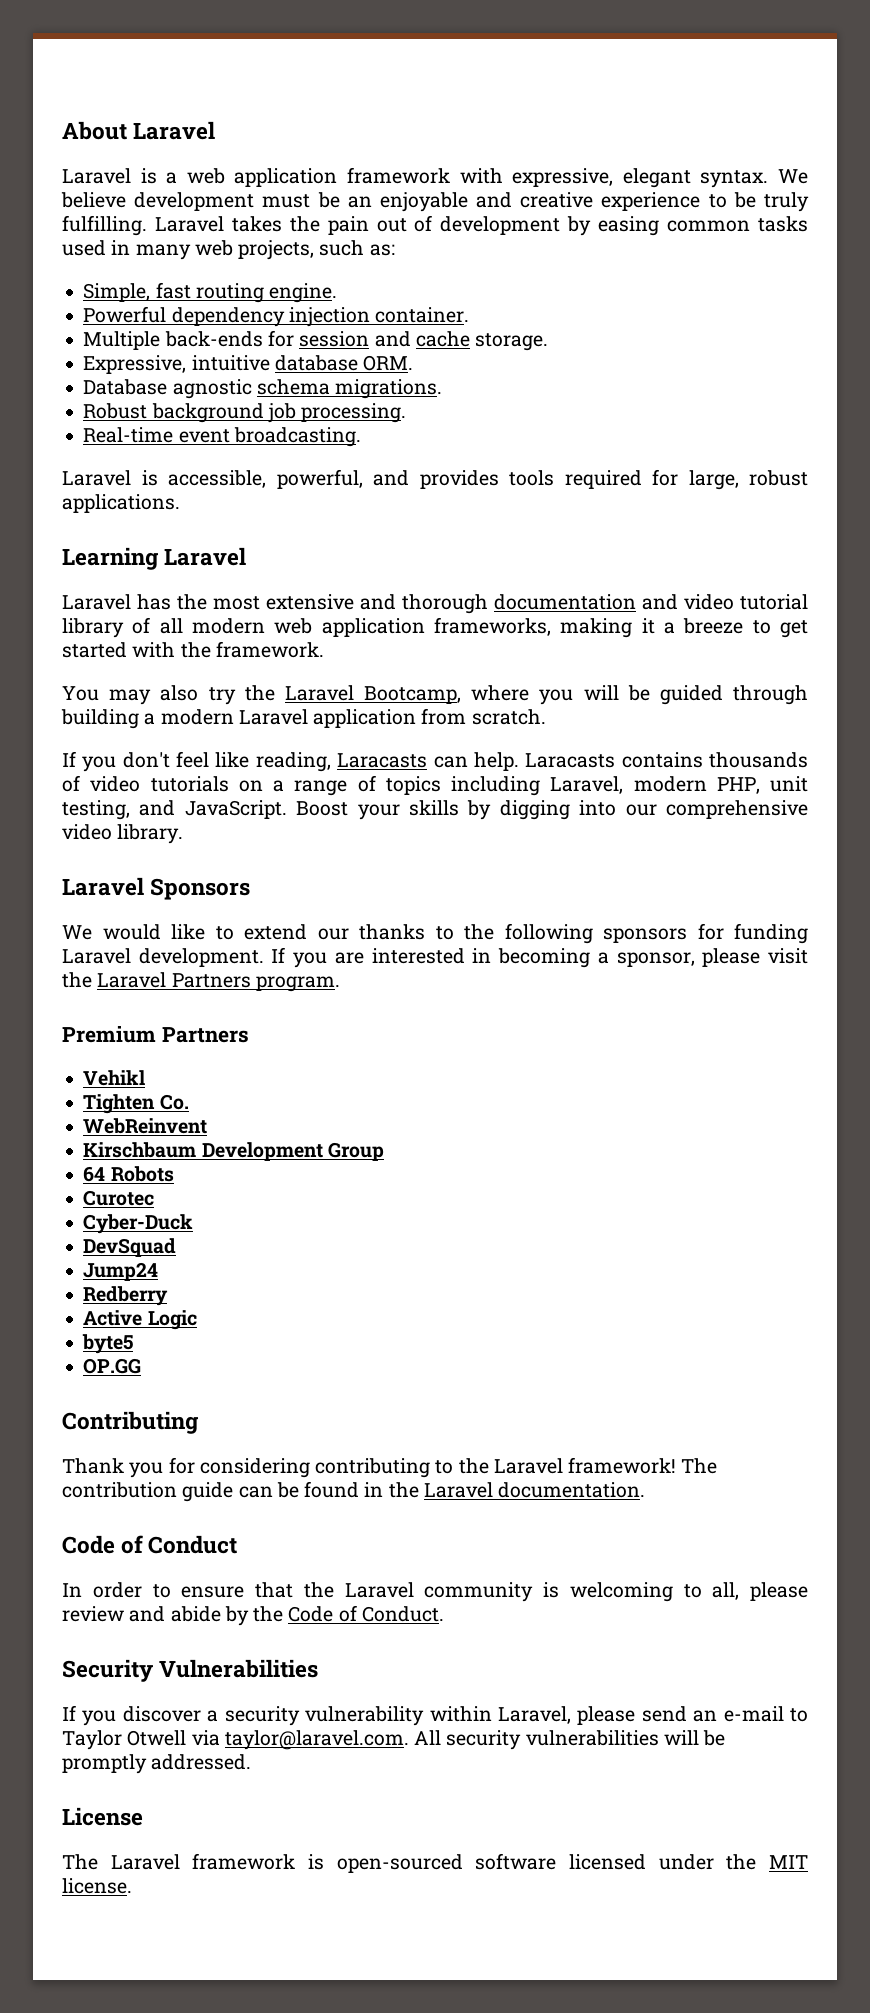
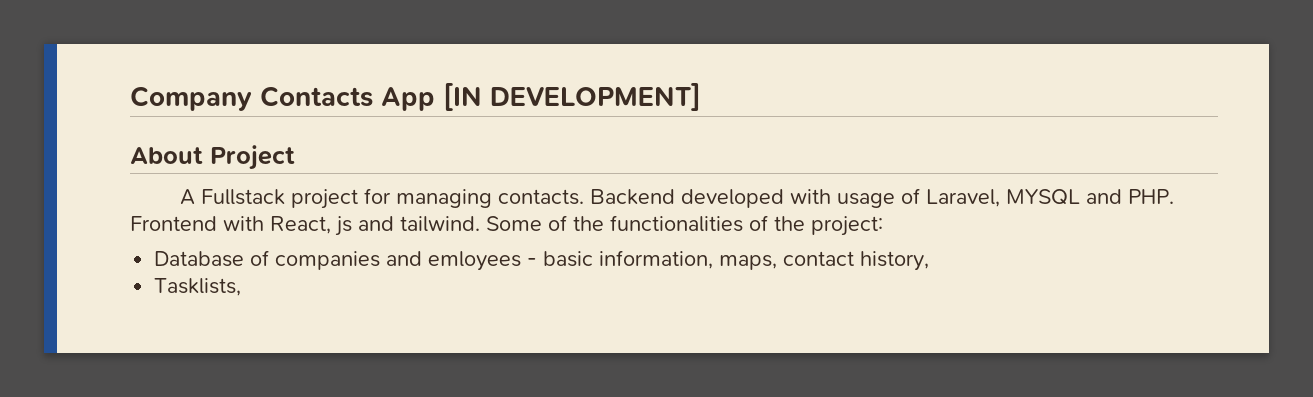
- About Laravel
- Laravel is a web application framework with expressive, elegant syntax. We believe development must be an enjoyable and creative experience to be truly fulfilling. Laravel takes the pain out of development by easing common tasks used in many web projects, such as:
- Simple, fast routing engine.
- Powerful dependency injection container.
- Multiple back-ends for session and cache storage.
- Expressive, intuitive database ORM.
- Database agnostic schema migrations.
- Robust background job processing.
- Real-time event broadcasting.
- Laravel is accessible, powerful, and provides tools required for large, robust applications.
- Learning Laravel
- Laravel has the most extensive and thorough documentation and video tutorial library of all modern web application frameworks, making it a breeze to get started with the framework.
- You may also try the Laravel Bootcamp, where you will be guided through building a modern Laravel application from scratch.
- If you don't feel like reading, Laracasts can help. Laracasts contains thousands of video tutorials on a range of topics including Laravel, modern PHP, unit testing, and JavaScript. Boost your skills by digging into our comprehensive video library.
- Laravel Sponsors
- We would like to extend our thanks to the following sponsors for funding Laravel development. If you are interested in becoming a sponsor, please visit the Laravel Partners program.
- Premium Partners
- Vehikl
- Tighten Co.
- WebReinvent
- Kirschbaum Development Group
- 64 Robots
- Curotec
- Cyber-Duck
- DevSquad
- Jump24
- Redberry
- Active Logic
- byte5
- OP.GG
- Contributing
- Thank you for considering contributing to the Laravel framework! The contribution guide can be found in the Laravel documentation.
- Code of Conduct
- In order to ensure that the Laravel community is welcoming to all, please review and abide by the Code of Conduct.
- Security Vulnerabilities
- If you discover a security vulnerability within Laravel, please send an e-mail to Taylor Otwell via taylor@laravel.com. All security vulnerabilities will be promptly addressed.
- License
- The Laravel framework is open-sourced software licensed under the MIT license.
+ Company Contacts App [IN DEVELOPMENT]
+ About Project
+ A Fullstack project for managing contacts. Backend developed with usage of Laravel, MYSQL and PHP. Frontend with React, js and tailwind. Some of the functionalities of the project:
+ Database of companies and emloyees - basic information, maps, contact history,
+ Tasklists,

